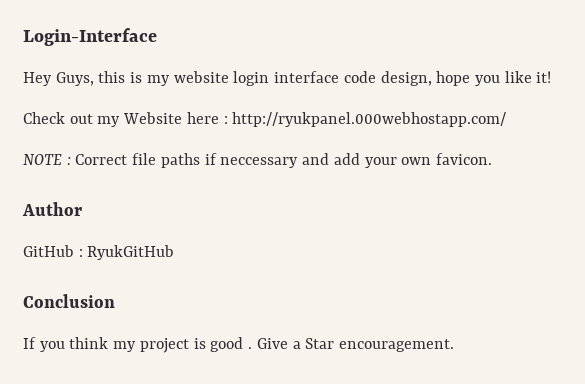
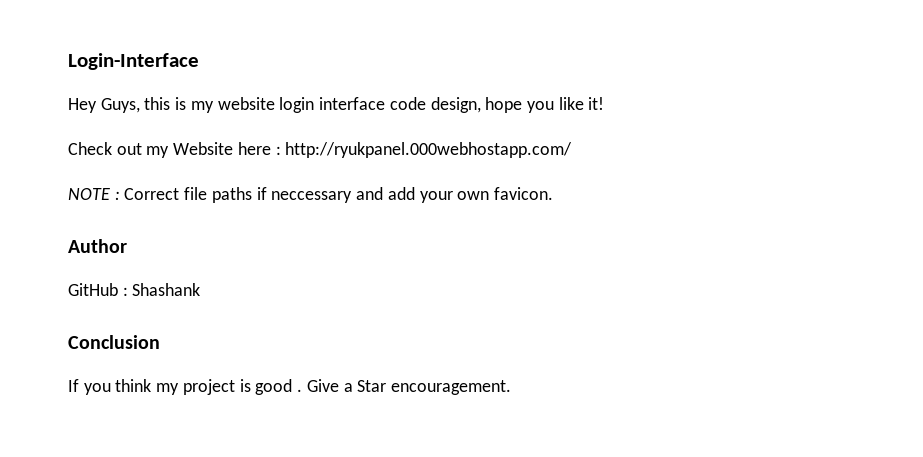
- GitHub : RyukGitHub
+ GitHub : Shashank

